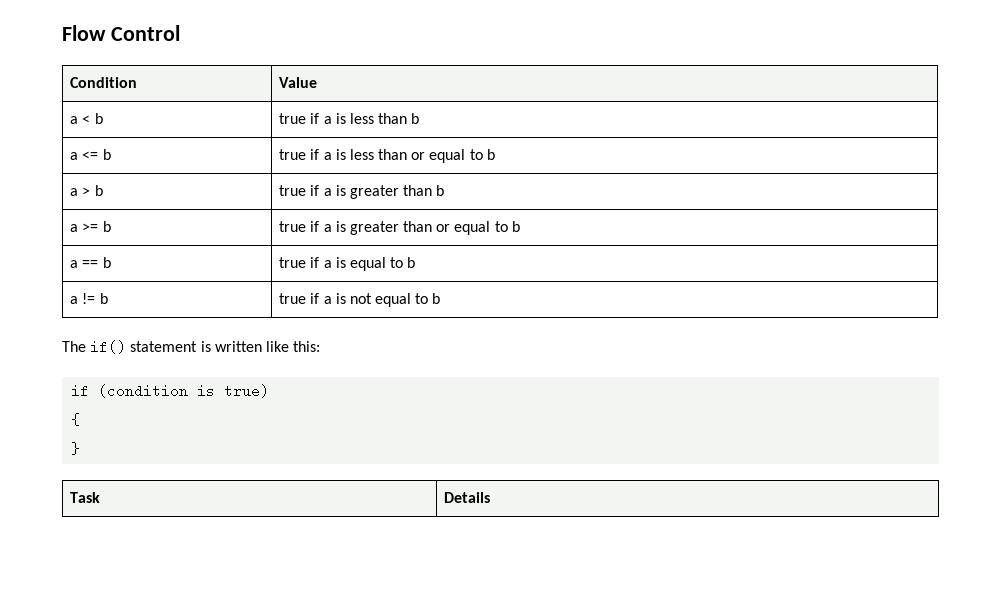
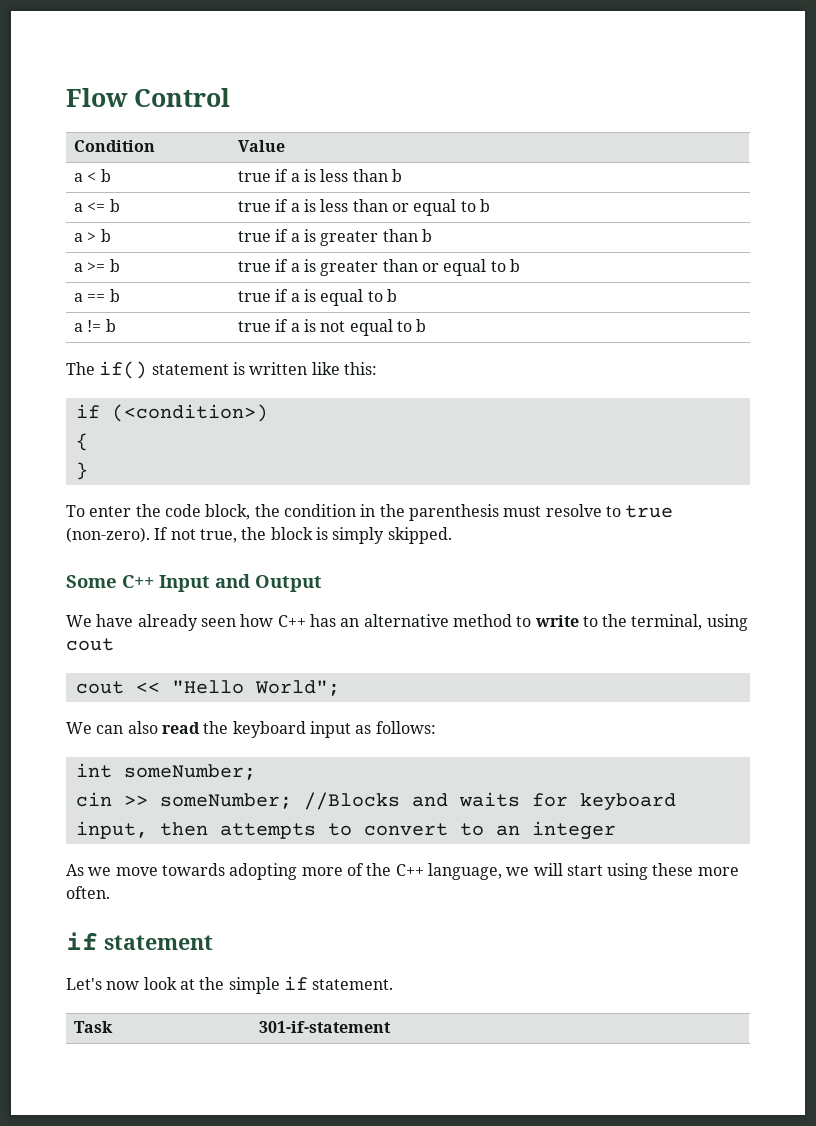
- if (condition is true)
+ if (<condition>)
+ To enter the code block, the condition in the parenthesis must resolve to true (non-zero). If not true, the block is simply skipped.
+ Some C++ Input and Output
+ We have already seen how C++ has an alternative method to write to the terminal, using cout
+ cout << "Hello World";
+ We can also read the keyboard input as follows:
+ int someNumber;
+ cin >> someNumber; //Blocks and waits for keyboard input, then attempts to convert to an integer
+ As we move towards adopting more of the C++ language, we will start using these more often.
+ if statement
+ Let's now look at the simple if statement.
- Task | Details
+ Task | 301-if-statement

